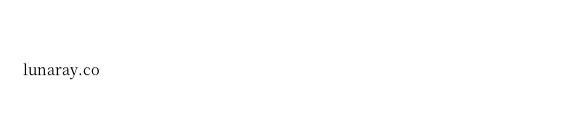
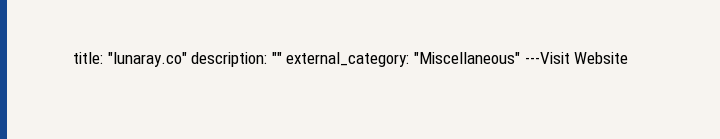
- lunaray.co
+ title: "lunaray.co" description: "" external_category: "Miscellaneous" ---Visit Website

